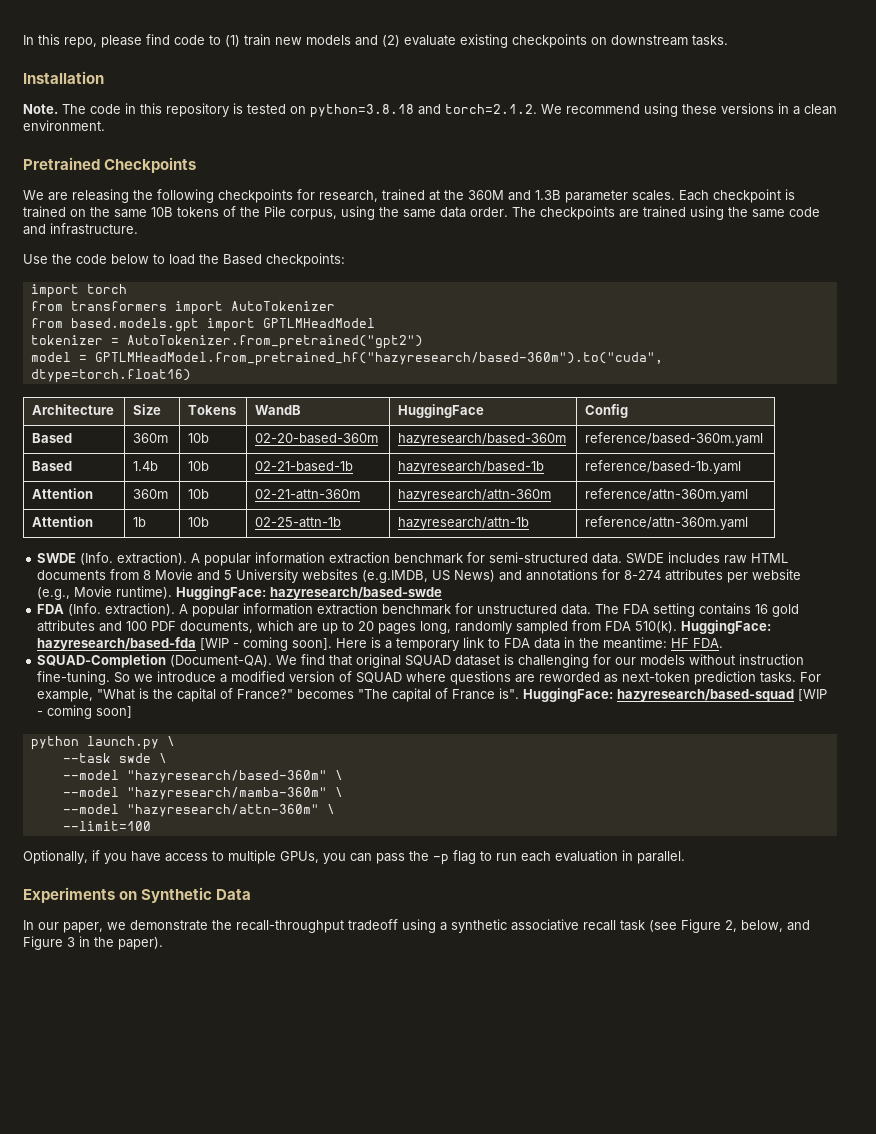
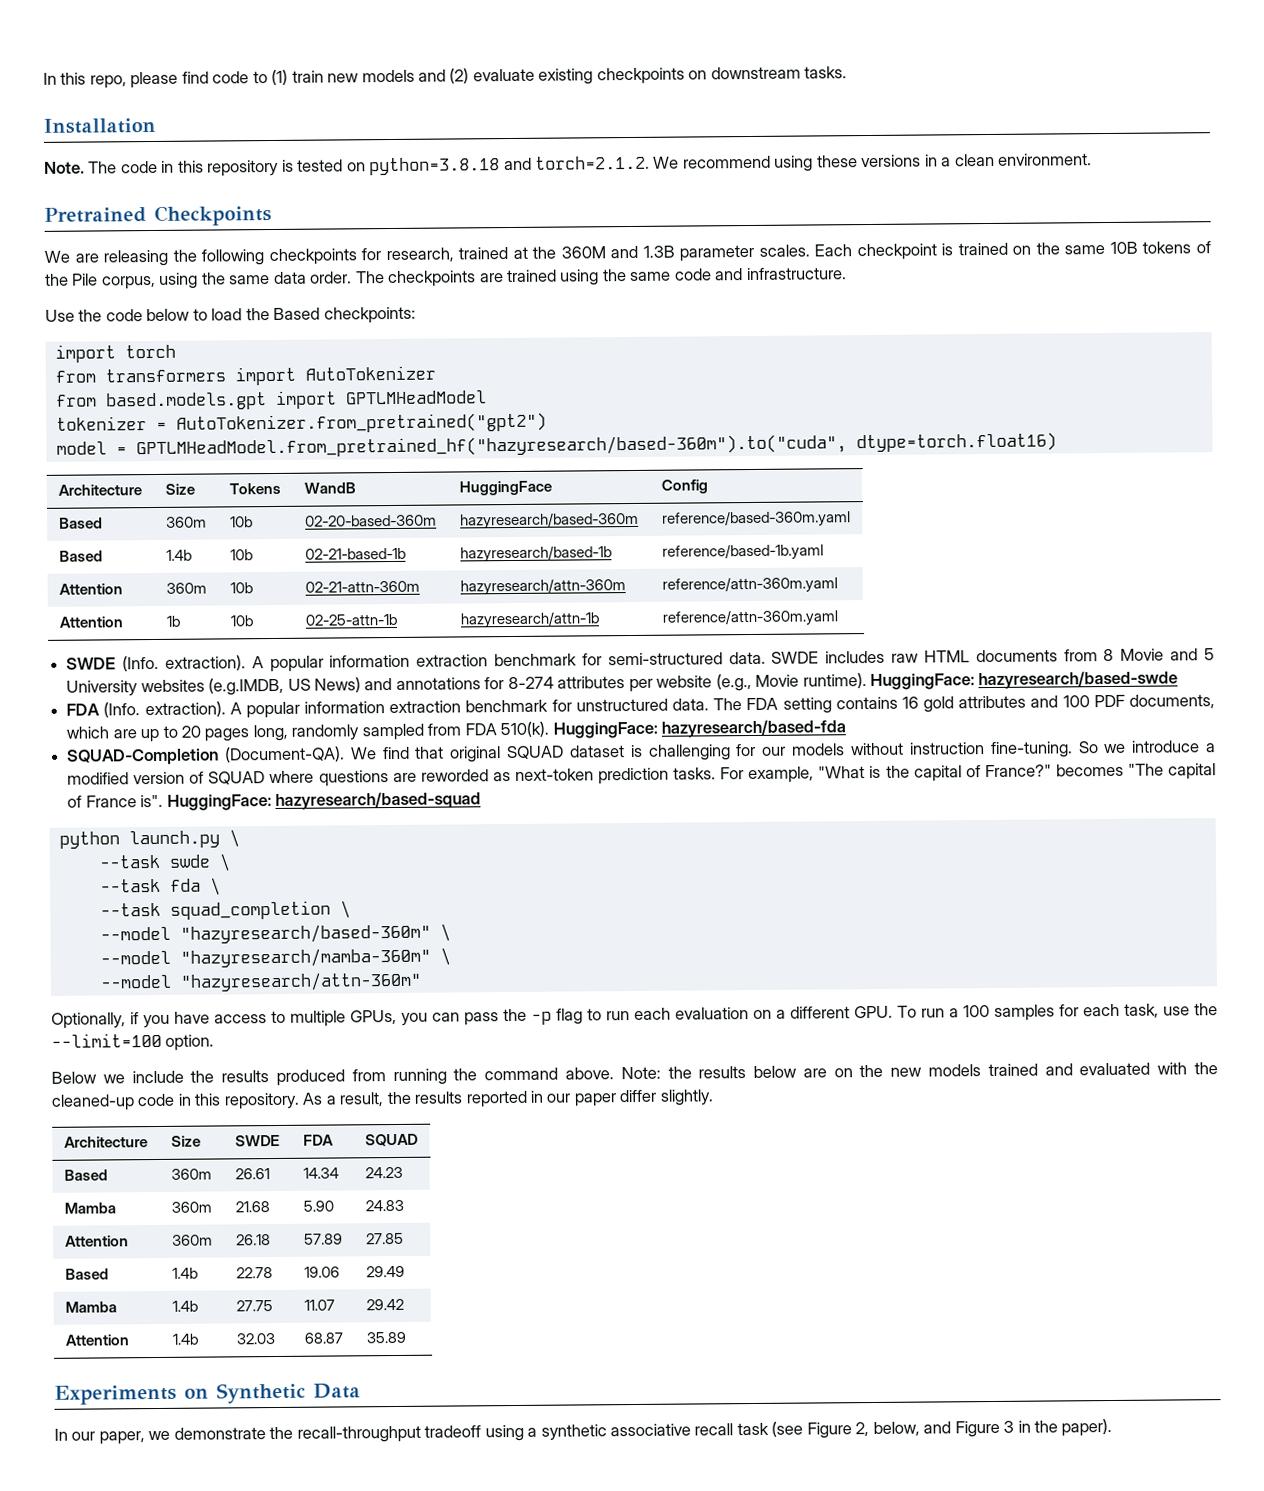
- HuggingFace: hazyresearch/based-fda [WIP - coming soon]. Here is a temporary link to FDA data in the meantime: HF FDA.
+ HuggingFace: hazyresearch/based-fda
- HuggingFace: hazyresearch/based-squad [WIP - coming soon]
+ HuggingFace: hazyresearch/based-squad
+ --task fda \
+ --task squad_completion \
- --model "hazyresearch/attn-360m" \
- --limit=100
+ --model "hazyresearch/attn-360m"
- Optionally, if you have access to multiple GPUs, you can pass the -p flag to run each evaluation in parallel.
+ Optionally, if you have access to multiple GPUs, you can pass the -p flag to run each evaluation on a different GPU. To run a 100 samples for each task, use the --limit=100 option.
+ Below we include the results produced from running the command above. Note: the results below are on the new models trained and evaluated with the cleaned-up code in this repository. As a result, the results reported in our paper differ slightly.
+ Architecture | Size | SWDE | FDA | SQUAD
+ Based | 360m | 26.61 | 14.34 | 24.23
+ Mamba | 360m | 21.68 | 5.90 | 24.83
+ Attention | 360m | 26.18 | 57.89 | 27.85
+ Based | 1.4b | 22.78 | 19.06 | 29.49
+ Mamba | 1.4b | 27.75 | 11.07 | 29.42
+ Attention | 1.4b | 32.03 | 68.87 | 35.89

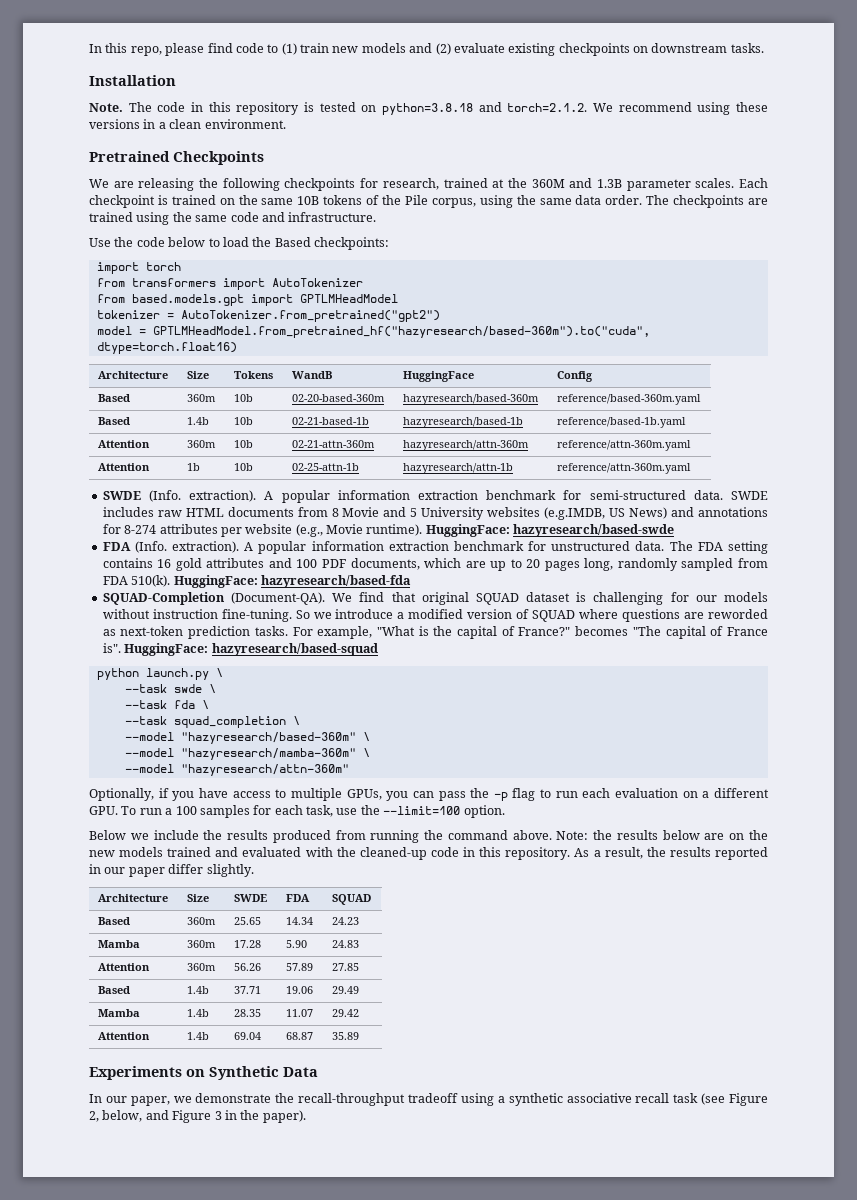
- Based | 360m | 26.61 | 14.34 | 24.23
+ Based | 360m | 25.65 | 14.34 | 24.23
- Mamba | 360m | 21.68 | 5.90 | 24.83
+ Mamba | 360m | 17.28 | 5.90 | 24.83
- Attention | 360m | 26.18 | 57.89 | 27.85
+ Attention | 360m | 56.26 | 57.89 | 27.85
- Based | 1.4b | 22.78 | 19.06 | 29.49
+ Based | 1.4b | 37.71 | 19.06 | 29.49
- Mamba | 1.4b | 27.75 | 11.07 | 29.42
+ Mamba | 1.4b | 28.35 | 11.07 | 29.42
- Attention | 1.4b | 32.03 | 68.87 | 35.89
+ Attention | 1.4b | 69.04 | 68.87 | 35.89

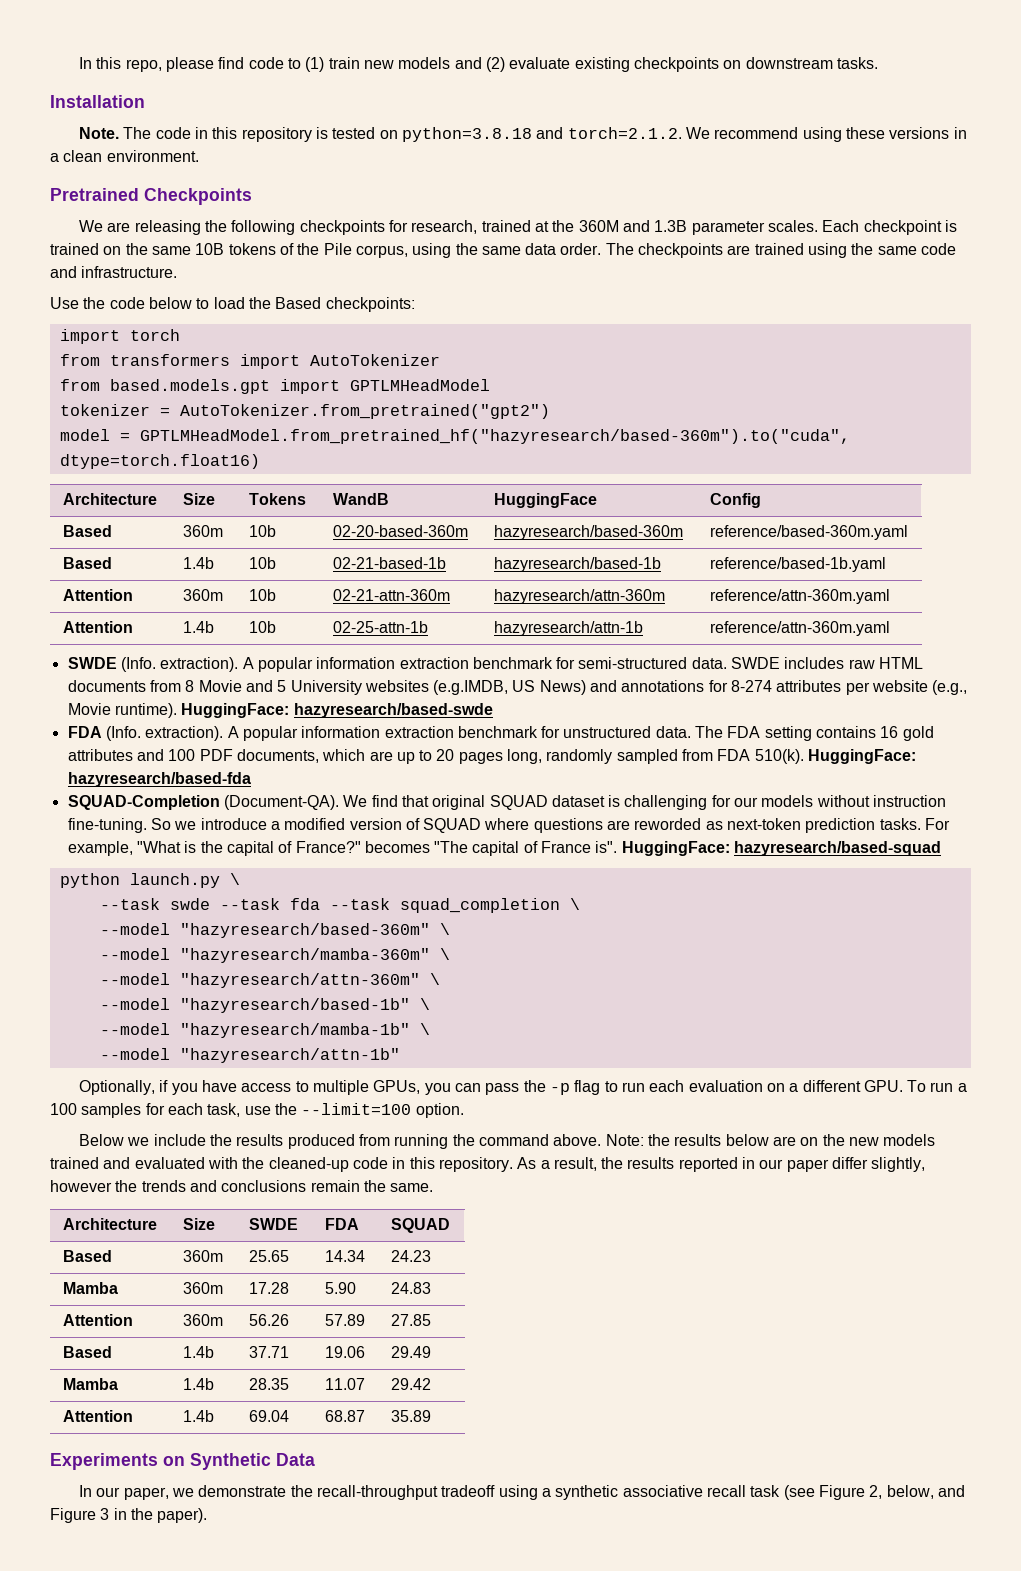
- Attention | 1b | 10b | 02-25-attn-1b | hazyresearch/attn-1b | reference/attn-360m.yaml
+ Attention | 1.4b | 10b | 02-25-attn-1b | hazyresearch/attn-1b | reference/attn-360m.yaml
- --task swde \
- --task fda \
- --task squad_completion \
+ --task swde --task fda --task squad_completion \
- --model "hazyresearch/attn-360m"
+ --model "hazyresearch/attn-360m" \
+ --model "hazyresearch/based-1b" \
+ --model "hazyresearch/mamba-1b" \
+ --model "hazyresearch/attn-1b"
- As a result, the results reported in our paper differ slightly.
+ As a result, the results reported in our paper differ slightly, however the trends and conclusions remain the same.

